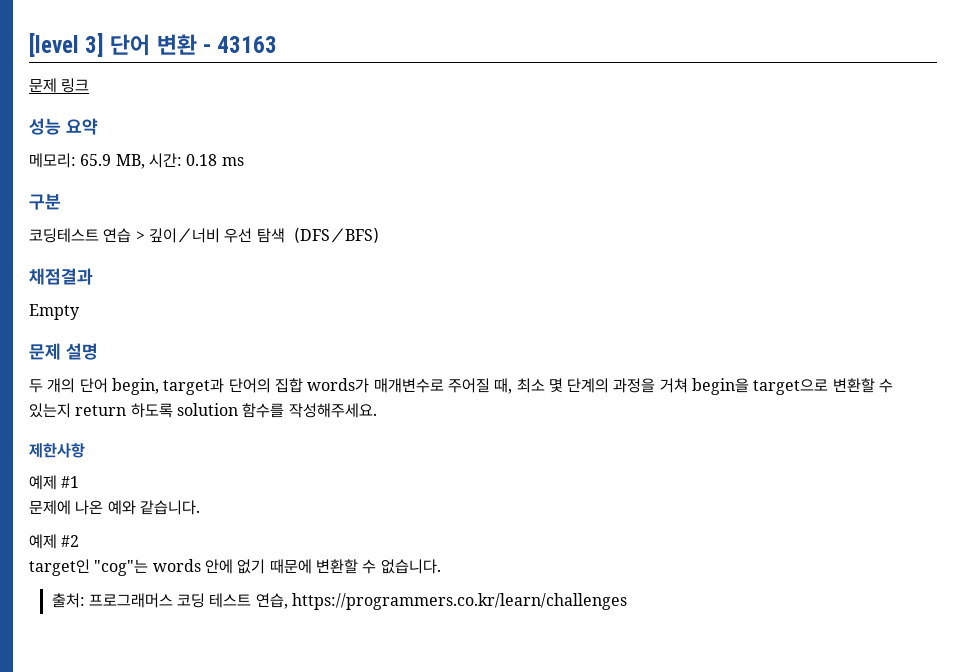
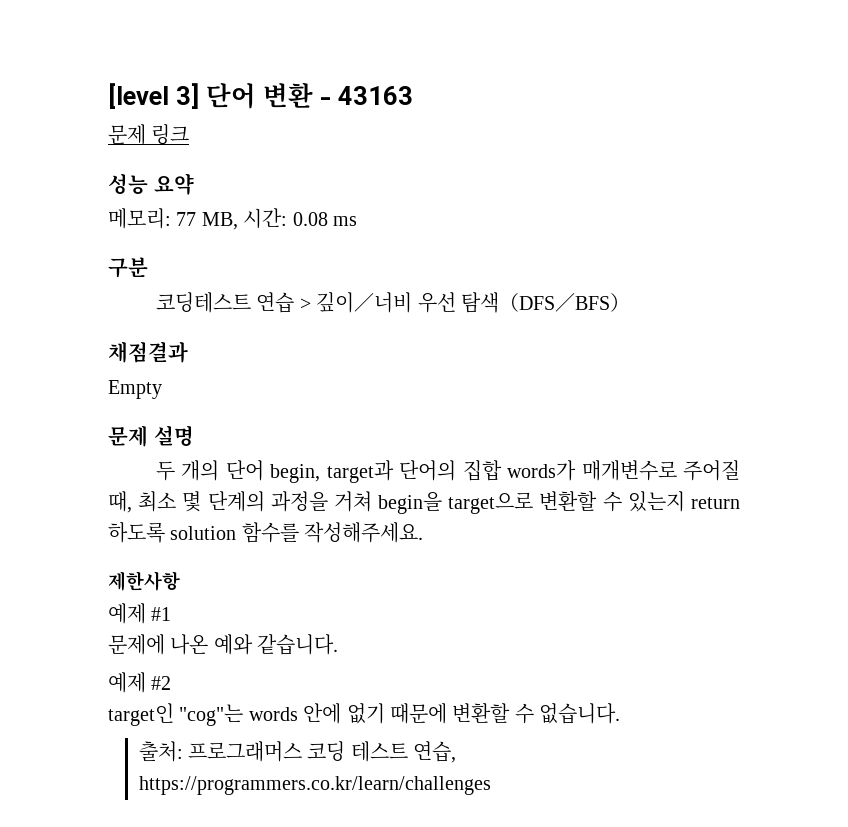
- 메모리: 65.9 MB, 시간: 0.18 ms
+ 메모리: 77 MB, 시간: 0.08 ms

